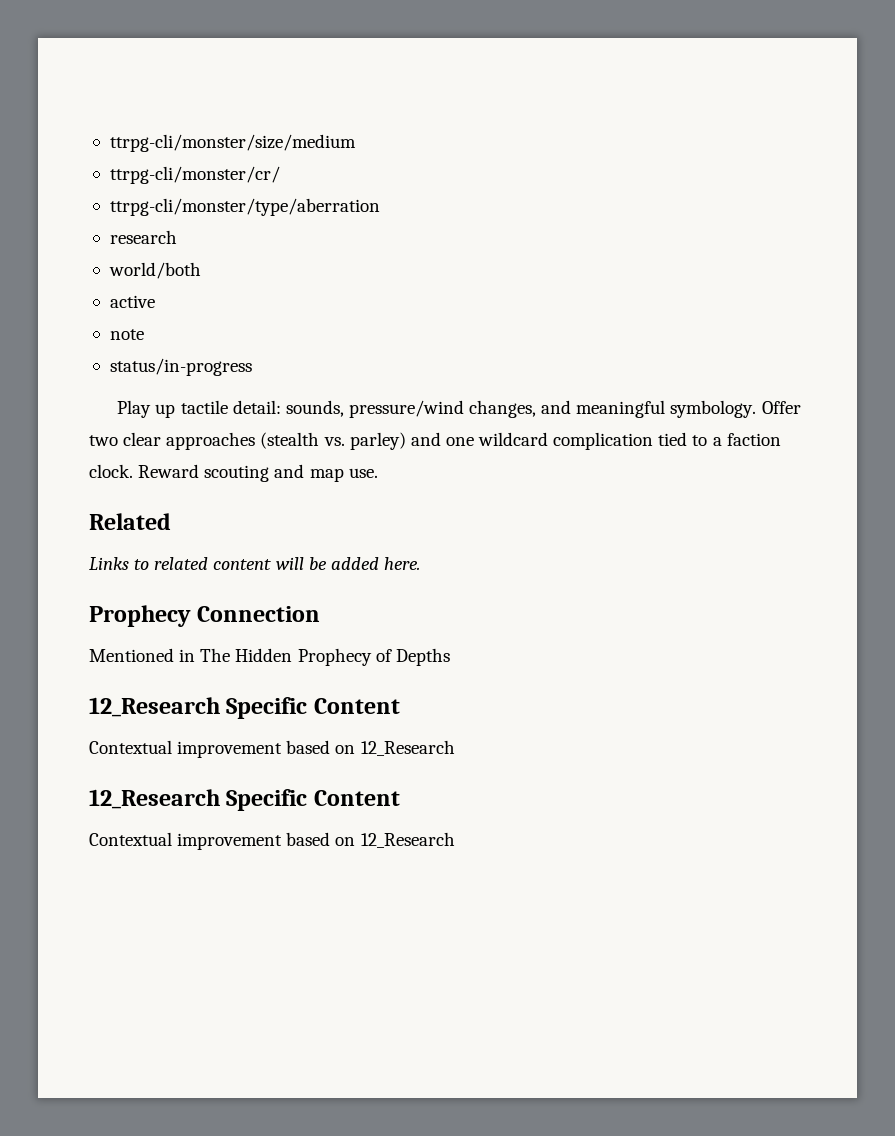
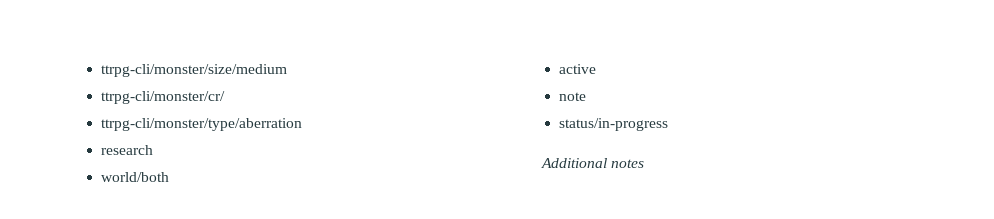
- Play up tactile detail: sounds, pressure/wind changes, and meaningful symbology. Offer two clear approaches (stealth vs. parley) and one wildcard complication tied to a faction clock. Reward scouting and map use.
- Related
- Links to related content will be added here.
- Prophecy Connection
- Mentioned in The Hidden Prophecy of Depths
- 12_Research Specific Content
- Contextual improvement based on 12_Research
- 12_Research Specific Content
- Contextual improvement based on 12_Research
+ Additional notes

